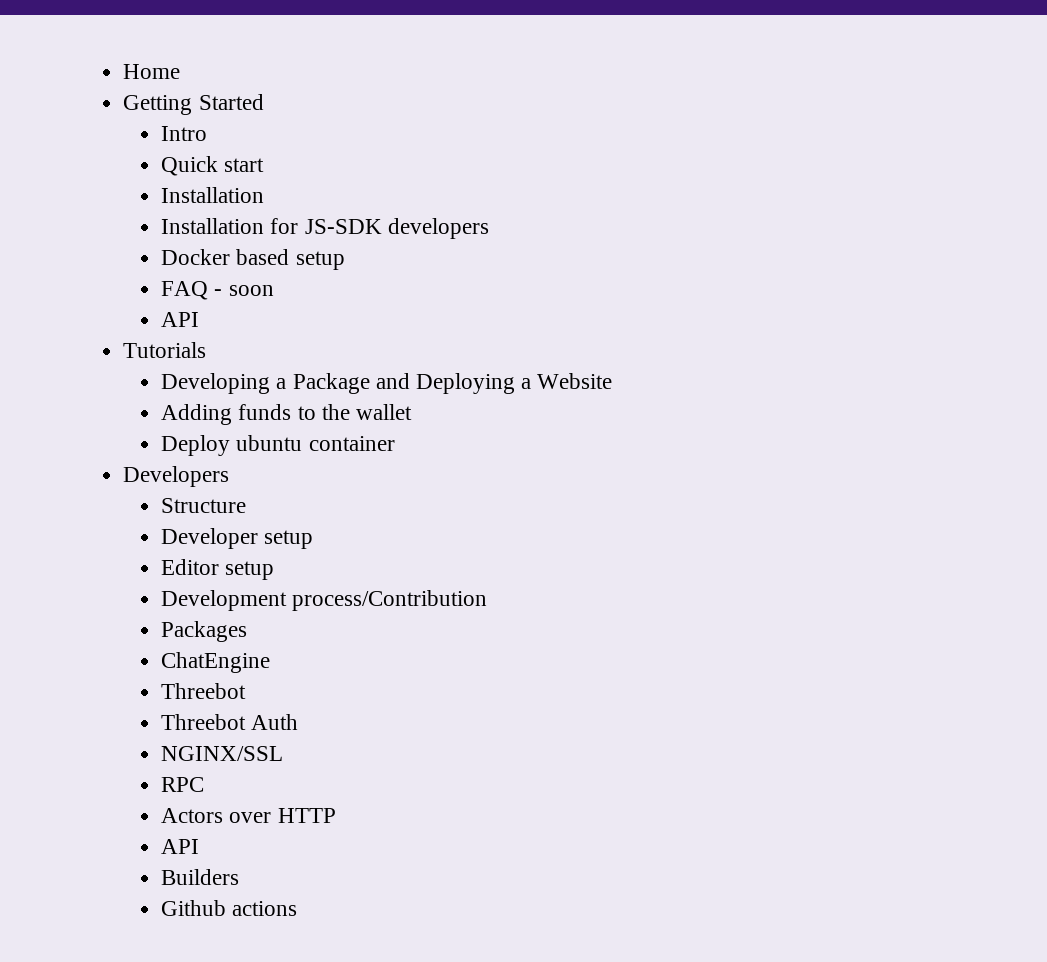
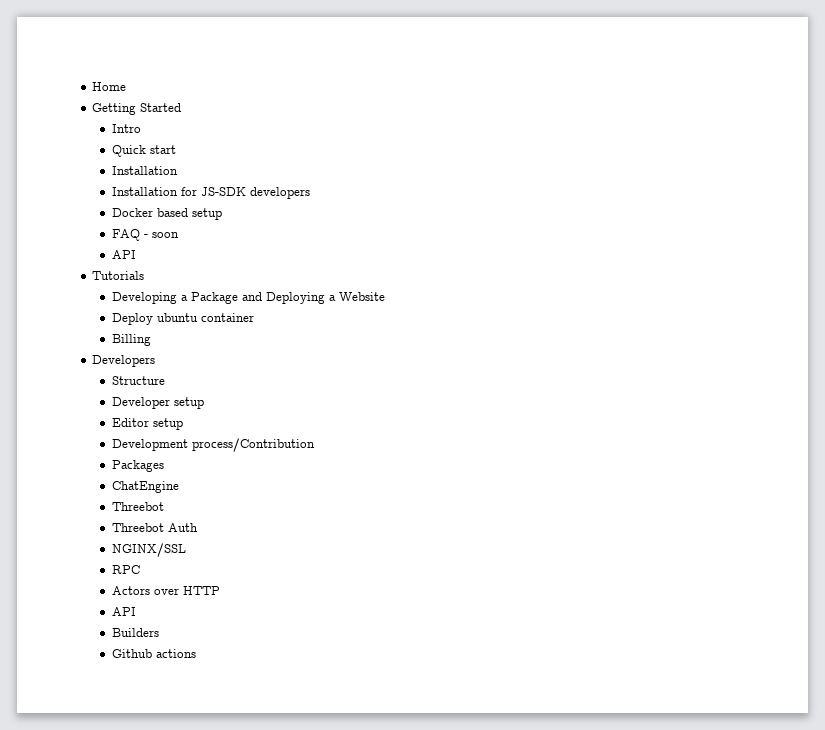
- Adding funds to the wallet
+ Billing

